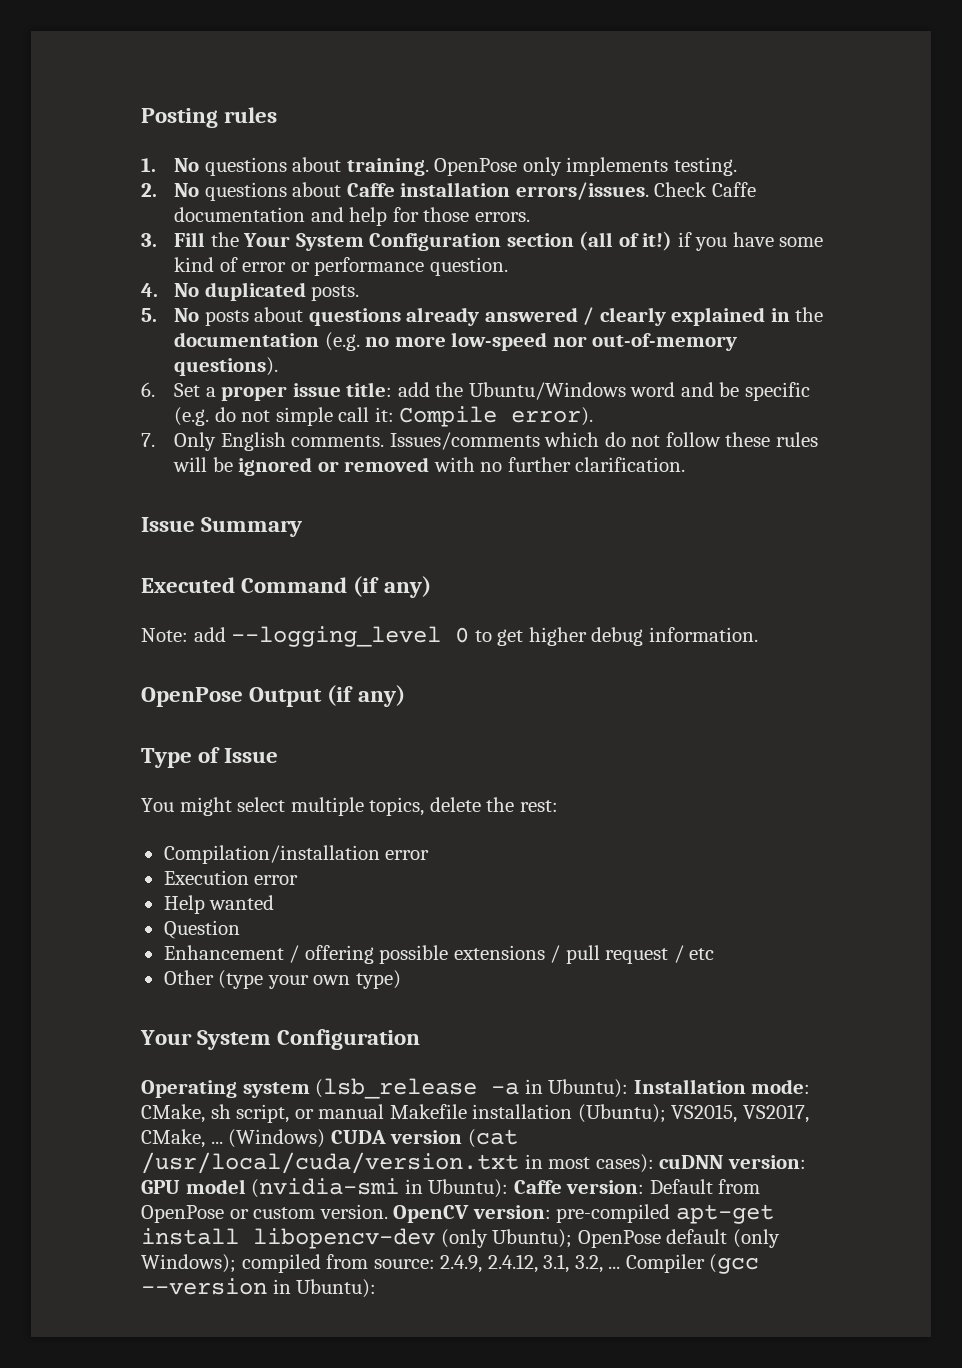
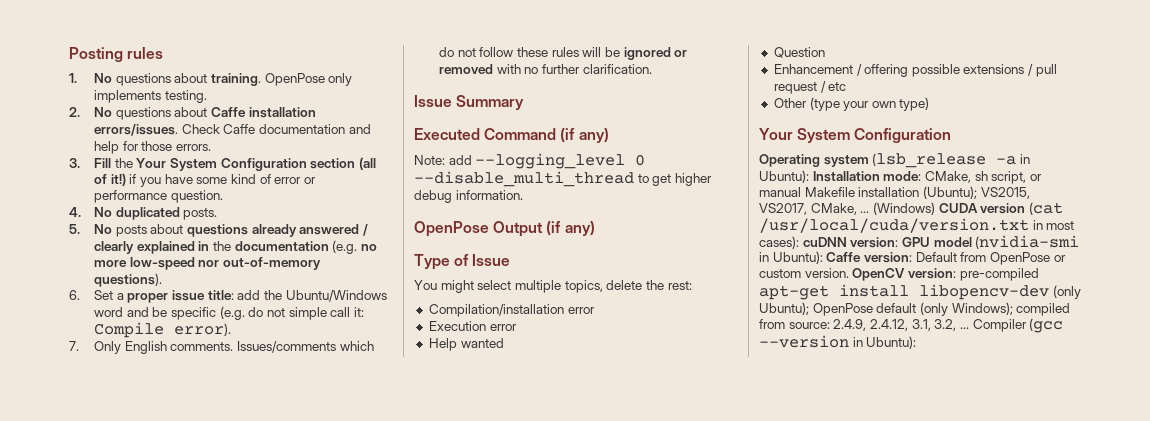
- Note: add --logging_level 0 to get higher debug information.
+ Note: add --logging_level 0 --disable_multi_thread to get higher debug information.

